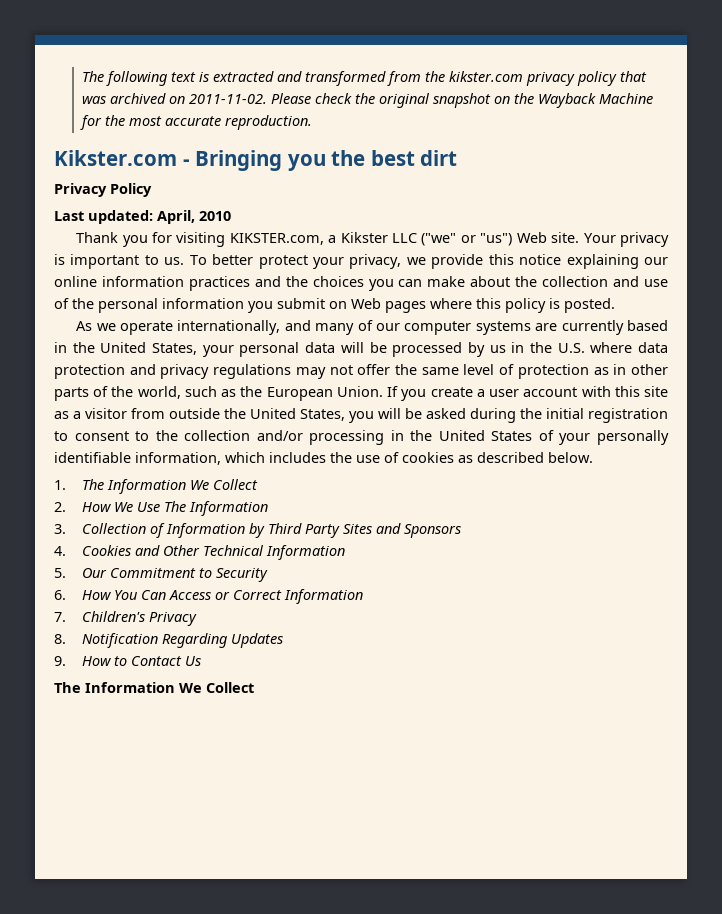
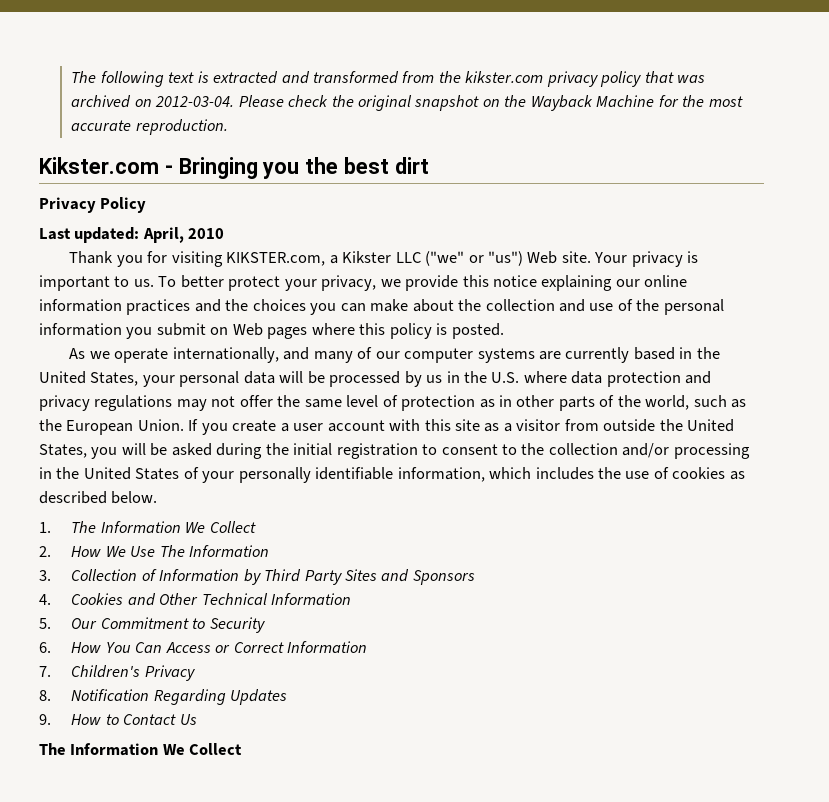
- The following text is extracted and transformed from the kikster.com privacy policy that was archived on 2011-11-02.
+ The following text is extracted and transformed from the kikster.com privacy policy that was archived on 2012-03-04.

